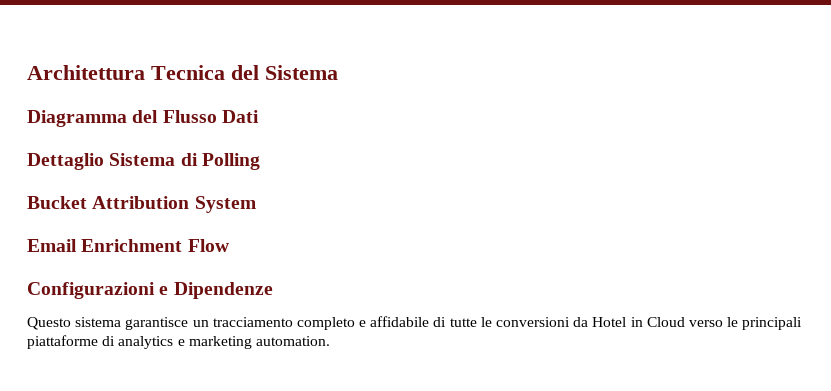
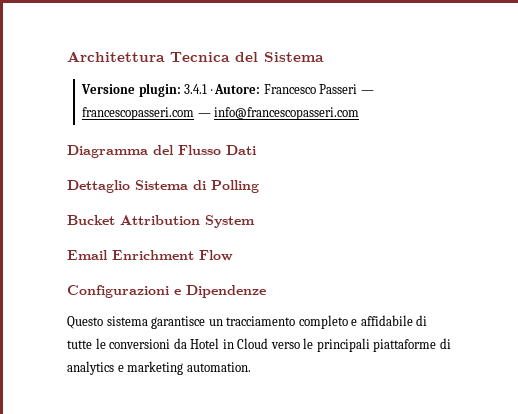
+ Versione plugin: 3.4.1 · Autore: Francesco Passeri — francescopasseri.com — info@francescopasseri.com

